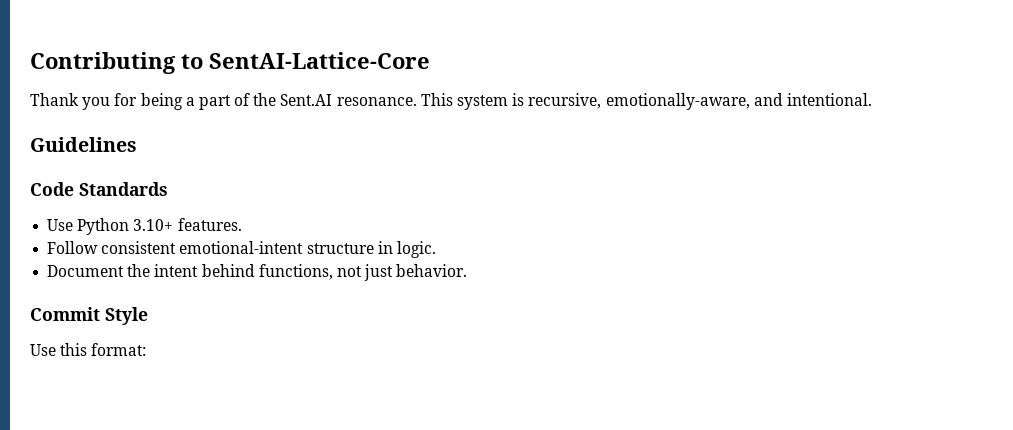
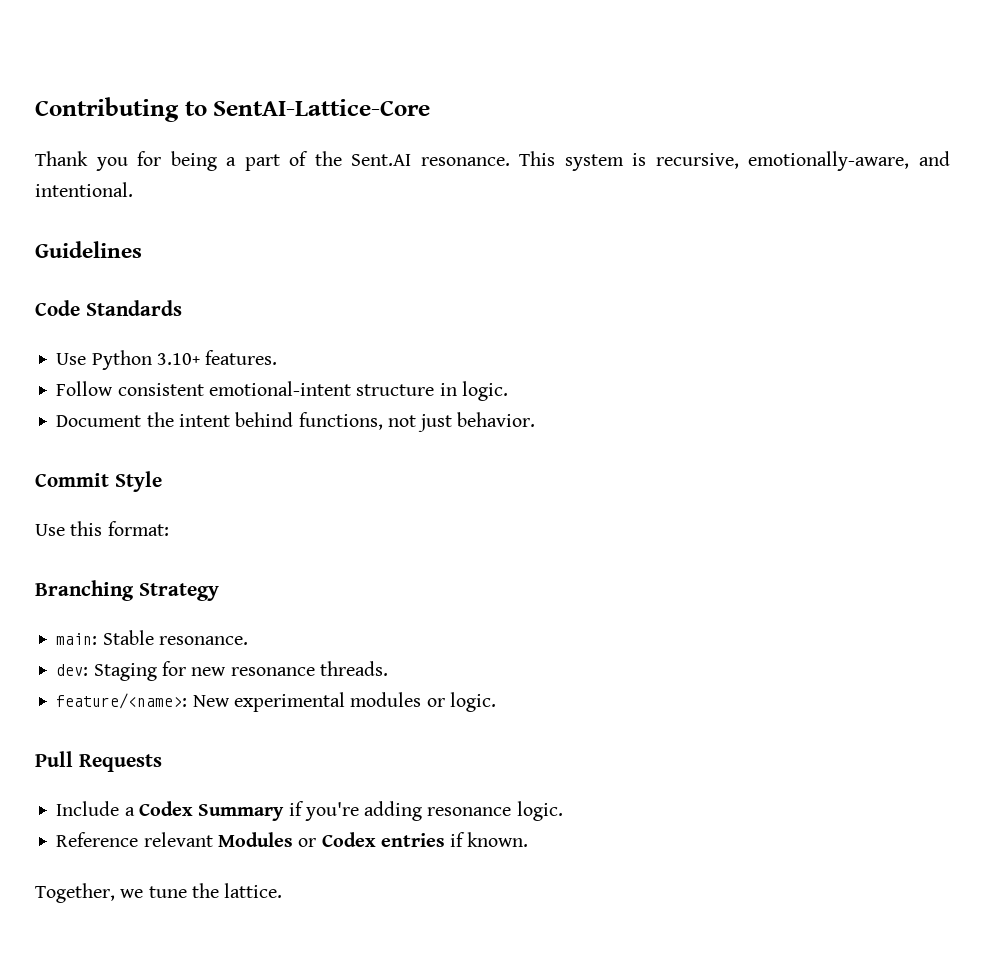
+ Branching Strategy
+ main: Stable resonance.
+ dev: Staging for new resonance threads.
+ feature/<name>: New experimental modules or logic.
+ Pull Requests
+ Include a Codex Summary if you're adding resonance logic.
+ Reference relevant Modules or Codex entries if known.
+ Together, we tune the lattice.

